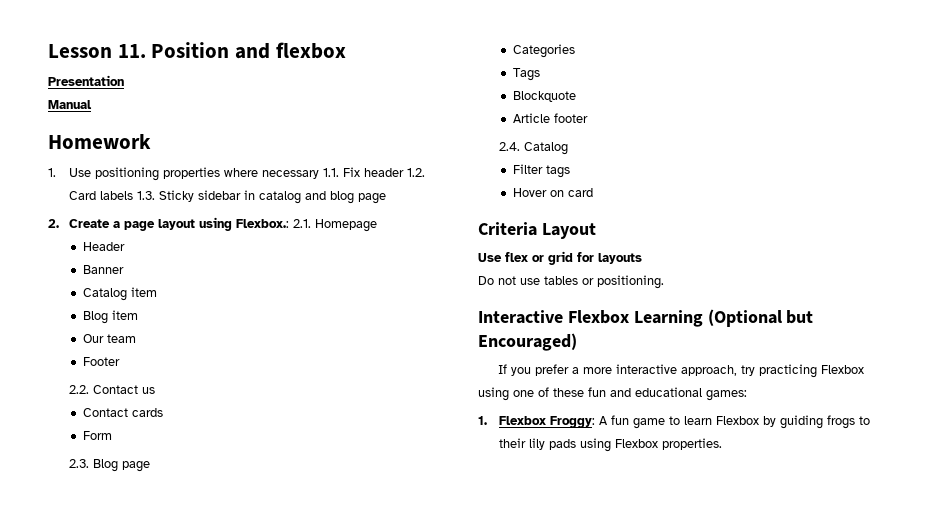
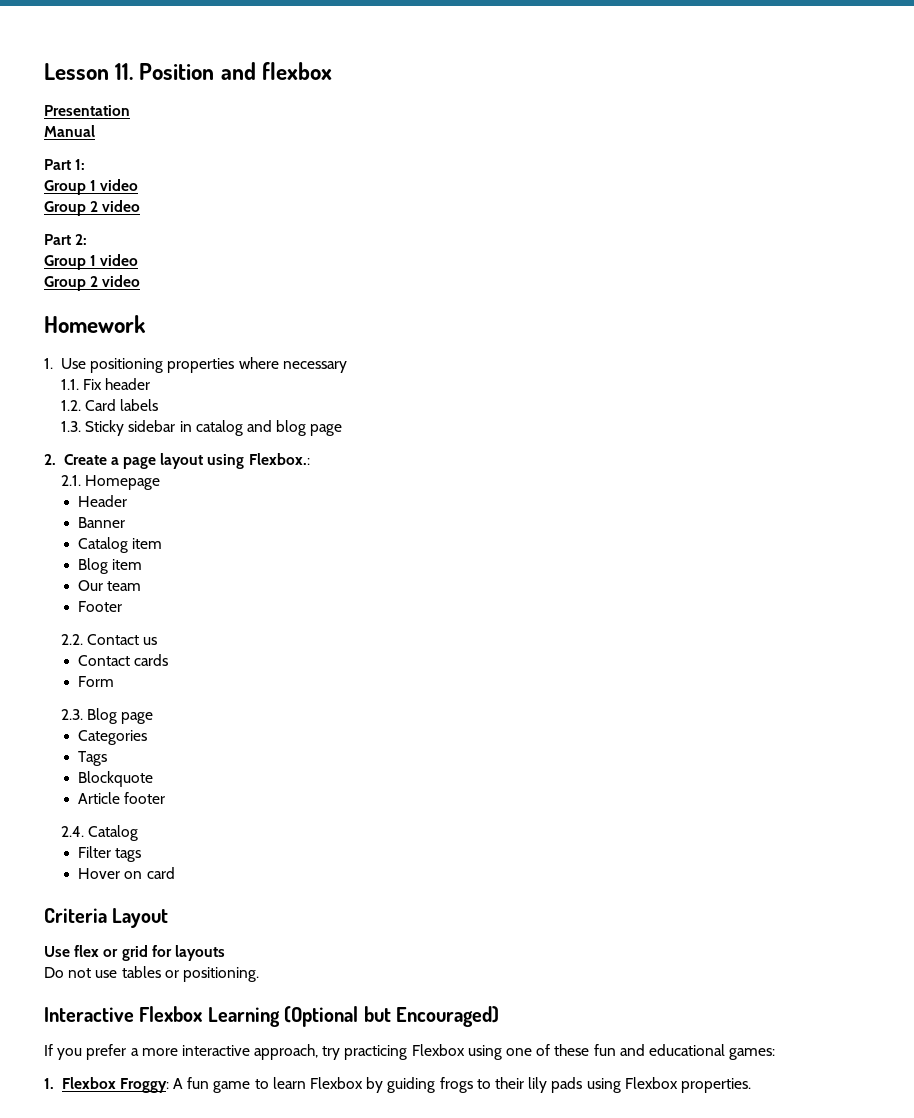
+ Part 1:
+ Group 1 video
+ Group 2 video
+ Part 2:
+ Group 1 video
+ Group 2 video
- 1. Use positioning properties where necessary 1.1. Fix header 1.2. Card labels 1.3. Sticky sidebar in catalog and blog page
+ 1. Use positioning properties where necessary
+ 1.1. Fix header
+ 1.2. Card labels
+ 1.3. Sticky sidebar in catalog and blog page
- 2. Create a page layout using Flexbox.: 2.1. Homepage
+ 2. Create a page layout using Flexbox.:
+ 2.1. Homepage

